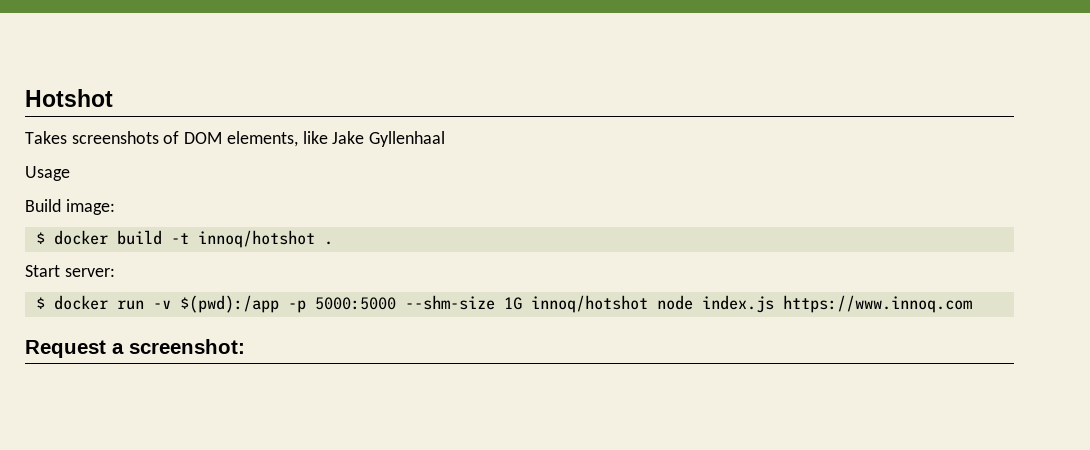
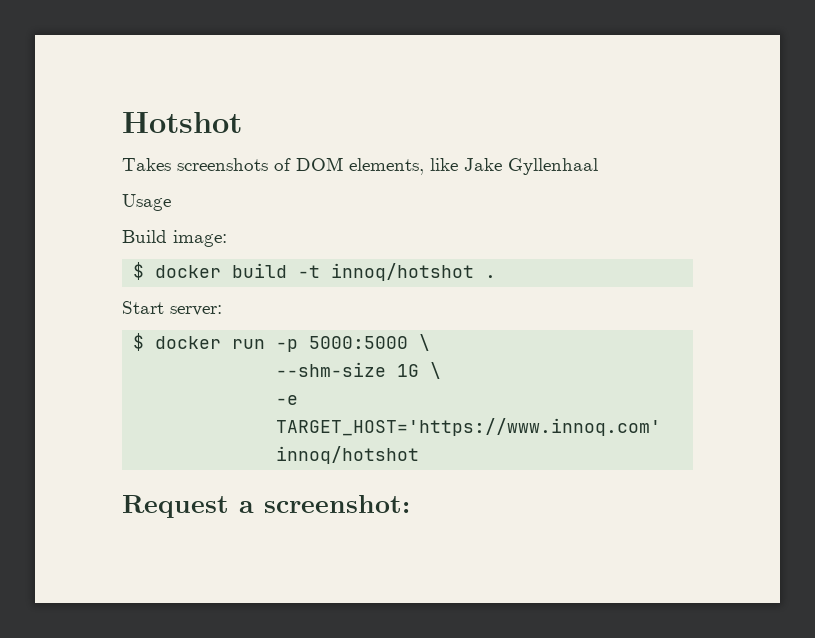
- $ docker run -v $(pwd):/app -p 5000:5000 --shm-size 1G innoq/hotshot node index.js https://www.innoq.com
+ $ docker run -p 5000:5000 \
+ --shm-size 1G \
+ -e TARGET_HOST='https://www.innoq.com' innoq/hotshot

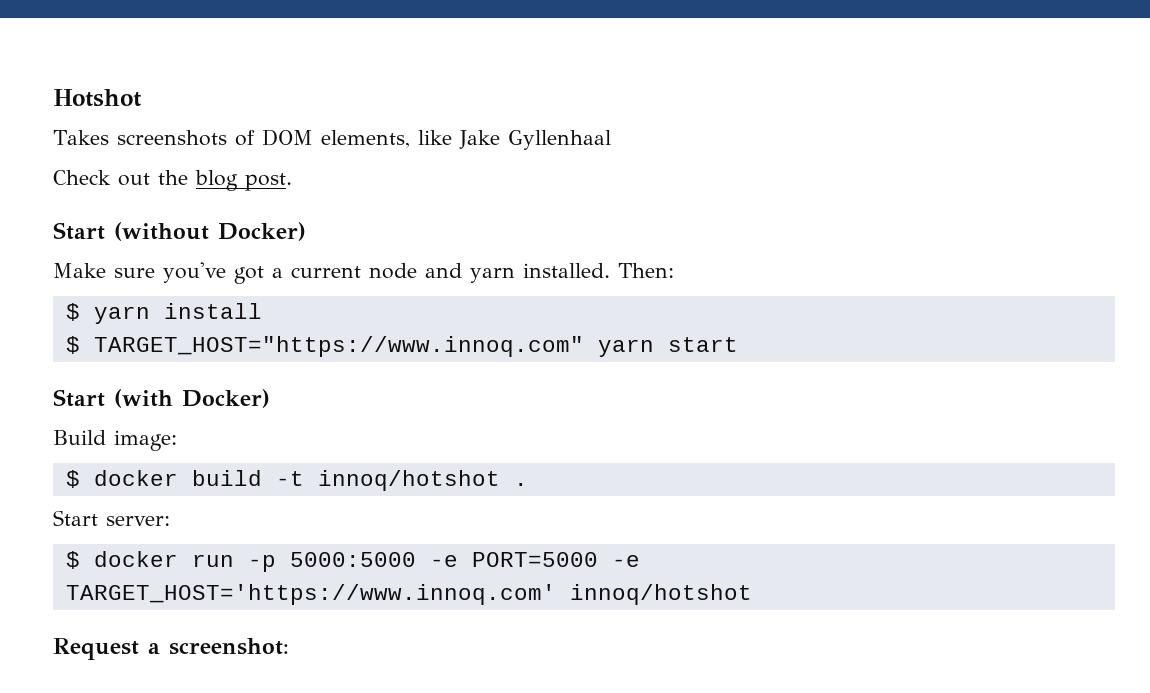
- Usage
+ Check out the blog post.
+ Start (without Docker)
+ Make sure you've got a current node and yarn installed. Then:
+ $ yarn install
+ $ TARGET_HOST="https://www.innoq.com" yarn start
+ Start (with Docker)
- $ docker run -p 5000:5000 \
- --shm-size 1G \
- -e TARGET_HOST='https://www.innoq.com' innoq/hotshot
+ $ docker run -p 5000:5000 -e PORT=5000 -e TARGET_HOST='https://www.innoq.com' innoq/hotshot

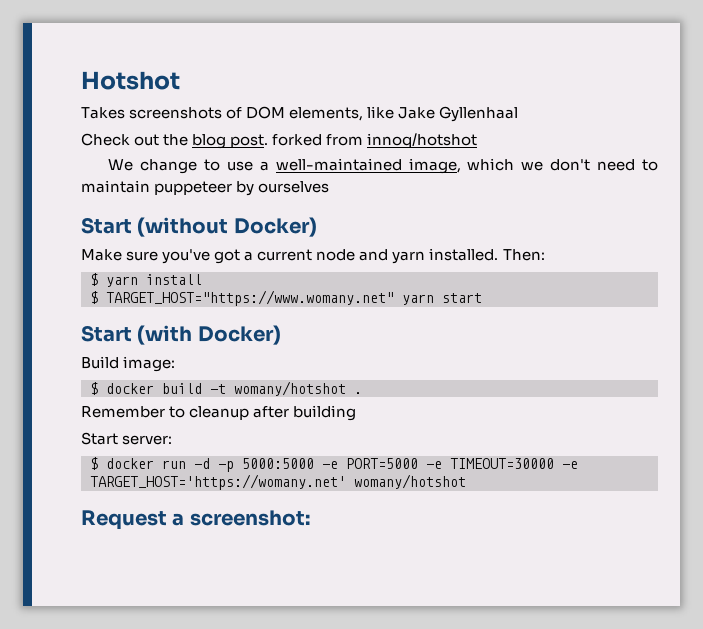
- Check out the blog post.
+ Check out the blog post. forked from innoq/hotshot
+ We change to use a well-maintained image, which we don't need to maintain puppeteer by ourselves
- $ TARGET_HOST="https://www.innoq.com" yarn start
+ $ TARGET_HOST="https://www.womany.net" yarn start
- $ docker build -t innoq/hotshot .
+ $ docker build -t womany/hotshot .
+ Remember to cleanup after building
- $ docker run -p 5000:5000 -e PORT=5000 -e TARGET_HOST='https://www.innoq.com' innoq/hotshot
+ $ docker run -d -p 5000:5000 -e PORT=5000 -e TIMEOUT=30000 -e TARGET_HOST='https://womany.net' womany/hotshot

